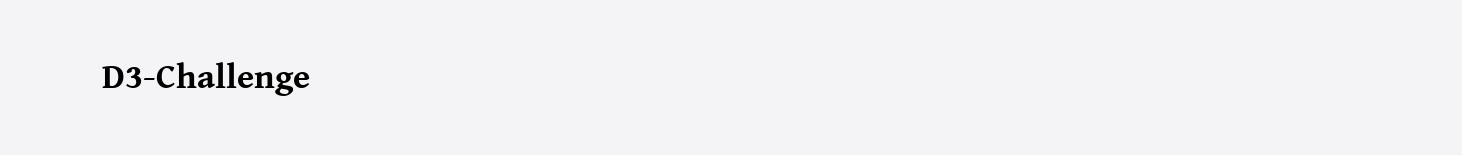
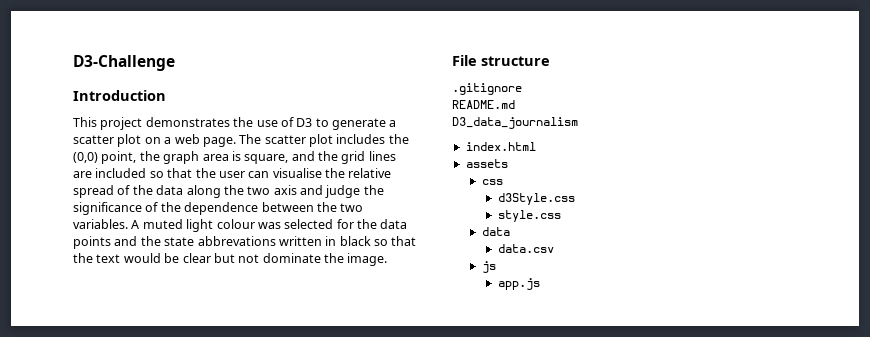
+ Introduction
+ This project demonstrates the use of D3 to generate a scatter plot on a web page. The scatter plot includes the (0,0) point, the graph area is square, and the grid lines are included so that the user can visualise the relative spread of the data along the two axis and judge the significance of the dependence between the two variables. A muted light colour was selected for the data points and the state abbrevations written in black so that the text would be clear but not dominate the image.
+ File structure
+ .gitignore
+ README.md
+ D3_data_journalism
+ index.html
+ assets
+ css
+ d3Style.css
+ style.css
+ data
+ data.csv
+ js
+ app.js

